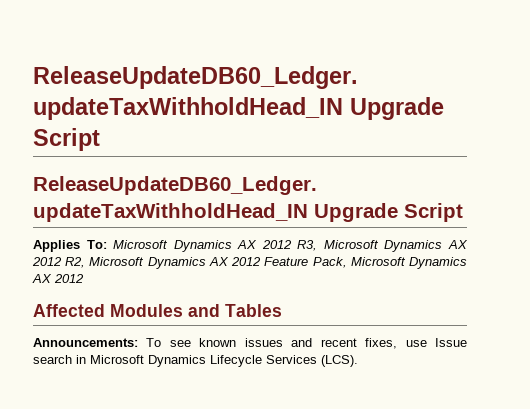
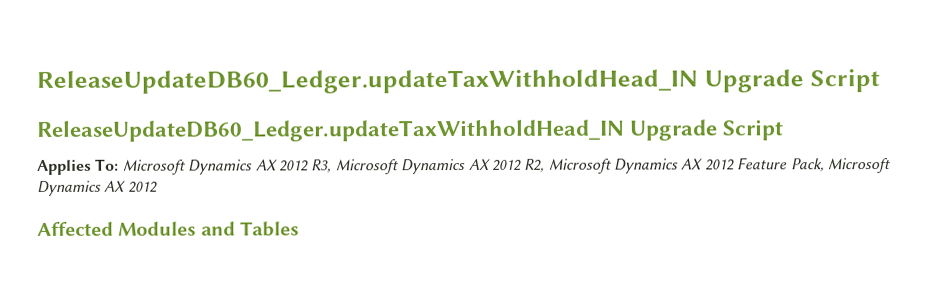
- Announcements: To see known issues and recent fixes, use Issue search in Microsoft Dynamics Lifecycle Services (LCS).

